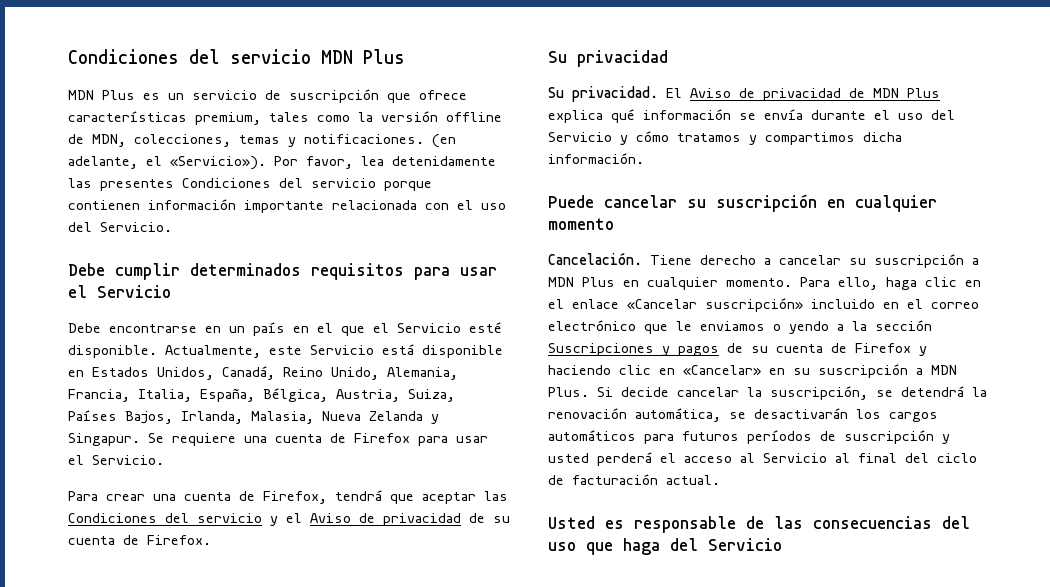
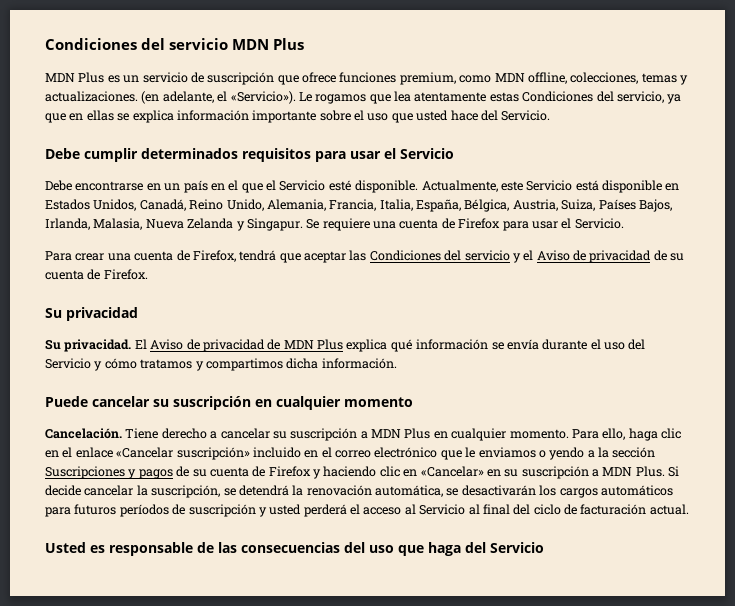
- MDN Plus es un servicio de suscripción que ofrece características premium, tales como la versión offline de MDN, colecciones, temas y notificaciones.
+ MDN Plus es un servicio de suscripción que ofrece funciones premium, como MDN offline, colecciones, temas y actualizaciones.
- Por favor, lea detenidamente las presentes Condiciones del servicio porque contienen información importante relacionada con el uso del Servicio.
+ Le rogamos que lea atentamente estas Condiciones del servicio, ya que en ellas se explica información importante sobre el uso que usted hace del Servicio.

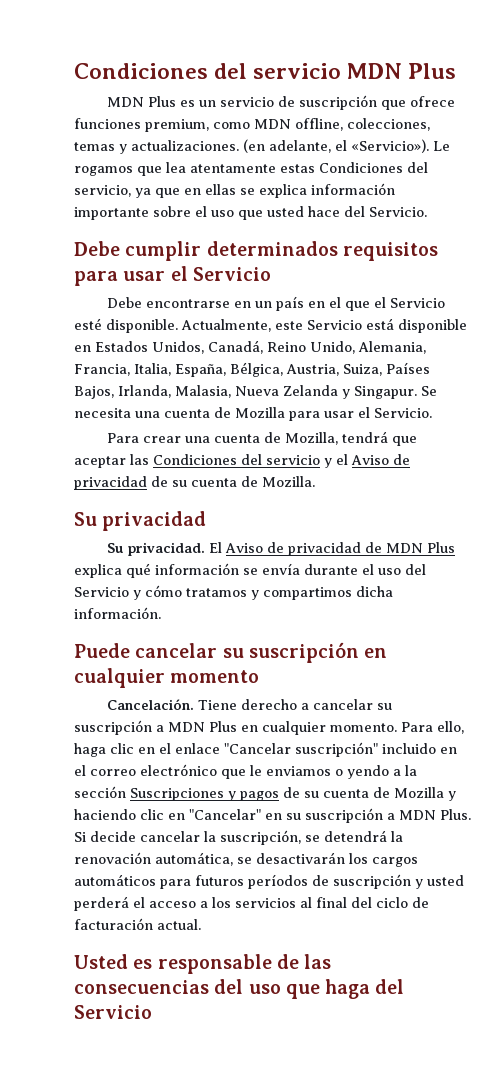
- Se requiere una cuenta de Firefox para usar el Servicio.
+ Se necesita una cuenta de Mozilla para usar el Servicio.
- Para crear una cuenta de Firefox, tendrá que aceptar las Condiciones del servicio y el Aviso de privacidad de su cuenta de Firefox.
+ Para crear una cuenta de Mozilla, tendrá que aceptar las Condiciones del servicio y el Aviso de privacidad de su cuenta de Mozilla.
- Para ello, haga clic en el enlace «Cancelar suscripción» incluido en el correo electrónico que le enviamos o yendo a la sección Suscripciones y pagos de su cuenta de Firefox y haciendo clic en «Cancelar» en su suscripción a MDN Plus.
+ Para ello, haga clic en el enlace "Cancelar suscripción" incluido en el correo electrónico que le enviamos o yendo a la sección Suscripciones y pagos de su cuenta de Mozilla y haciendo clic en "Cancelar" en su suscripción a MDN Plus.
- Si decide cancelar la suscripción, se detendrá la renovación automática, se desactivarán los cargos automáticos para futuros períodos de suscripción y usted perderá el acceso al Servicio al final del ciclo de facturación actual.
+ Si decide cancelar la suscripción, se detendrá la renovación automática, se desactivarán los cargos automáticos para futuros períodos de suscripción y usted perderá el acceso a los servicios al final del ciclo de facturación actual.

